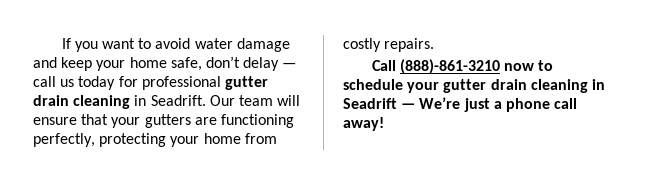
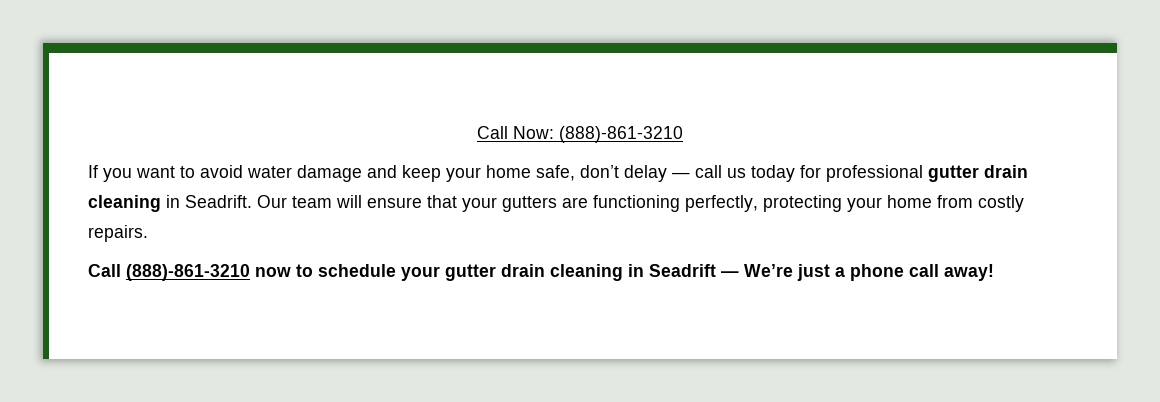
+ Call Now: (888)-861-3210

